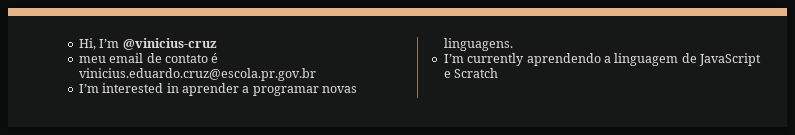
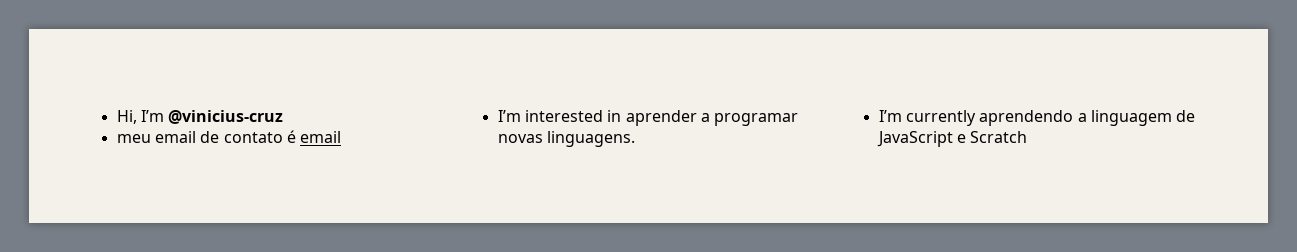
- meu email de contato é vinicius.eduardo.cruz@escola.pr.gov.br
+ meu email de contato é email

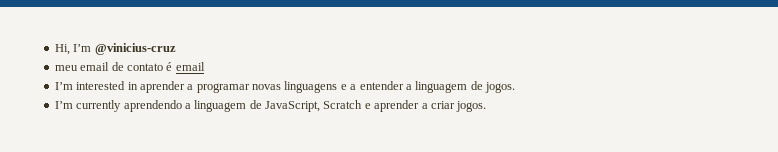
- I’m interested in aprender a programar novas linguagens.
+ I’m interested in aprender a programar novas linguagens e a entender a linguagem de jogos.
- I’m currently aprendendo a linguagem de JavaScript e Scratch
+ I’m currently aprendendo a linguagem de JavaScript, Scratch e aprender a criar jogos.

